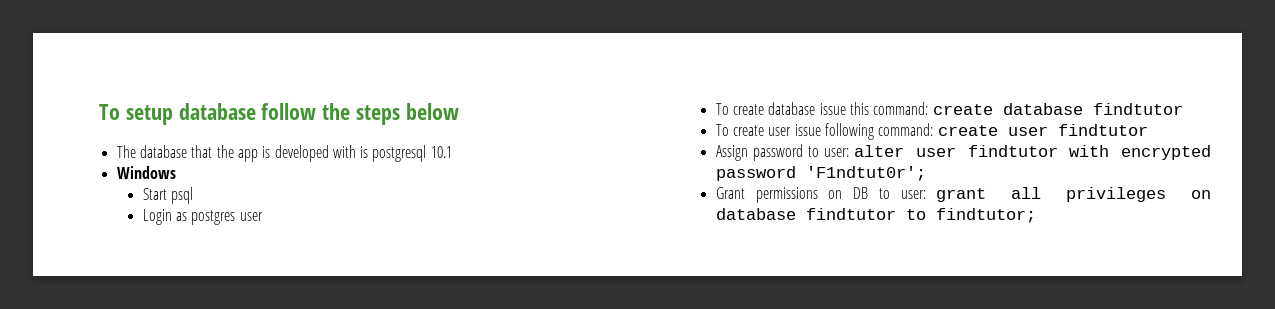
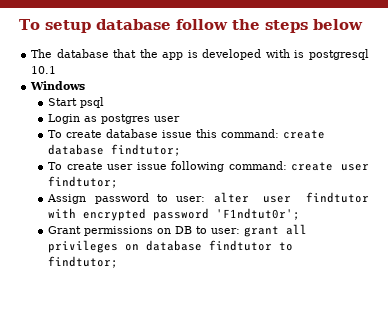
- To create database issue this command: create database findtutor
+ To create database issue this command: create database findtutor;
- To create user issue following command: create user findtutor
+ To create user issue following command: create user findtutor;

